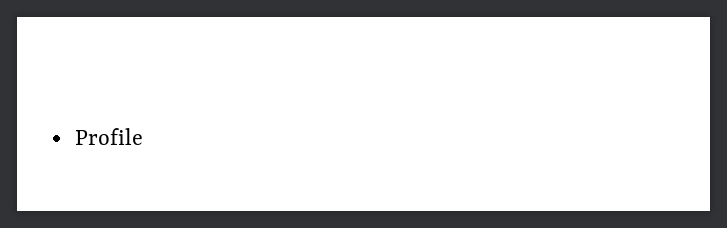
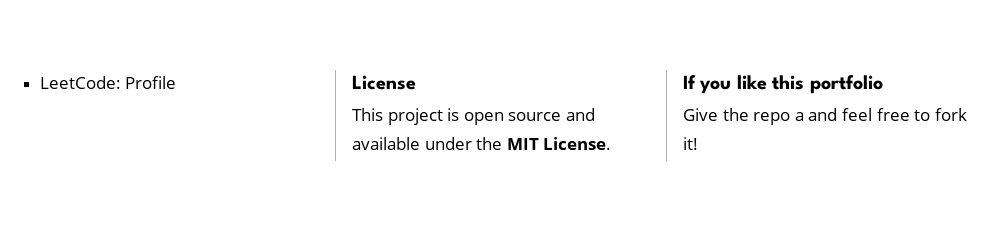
- Profile
+ LeetCode: Profile
+ License
+ This project is open source and available under the MIT License.
+ If you like this portfolio
+ Give the repo a and feel free to fork it!

